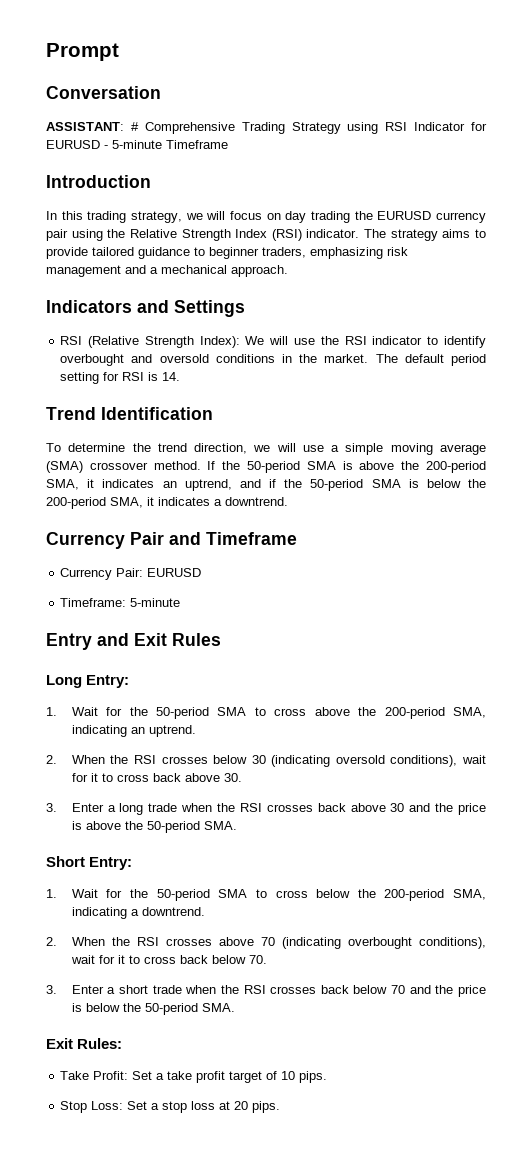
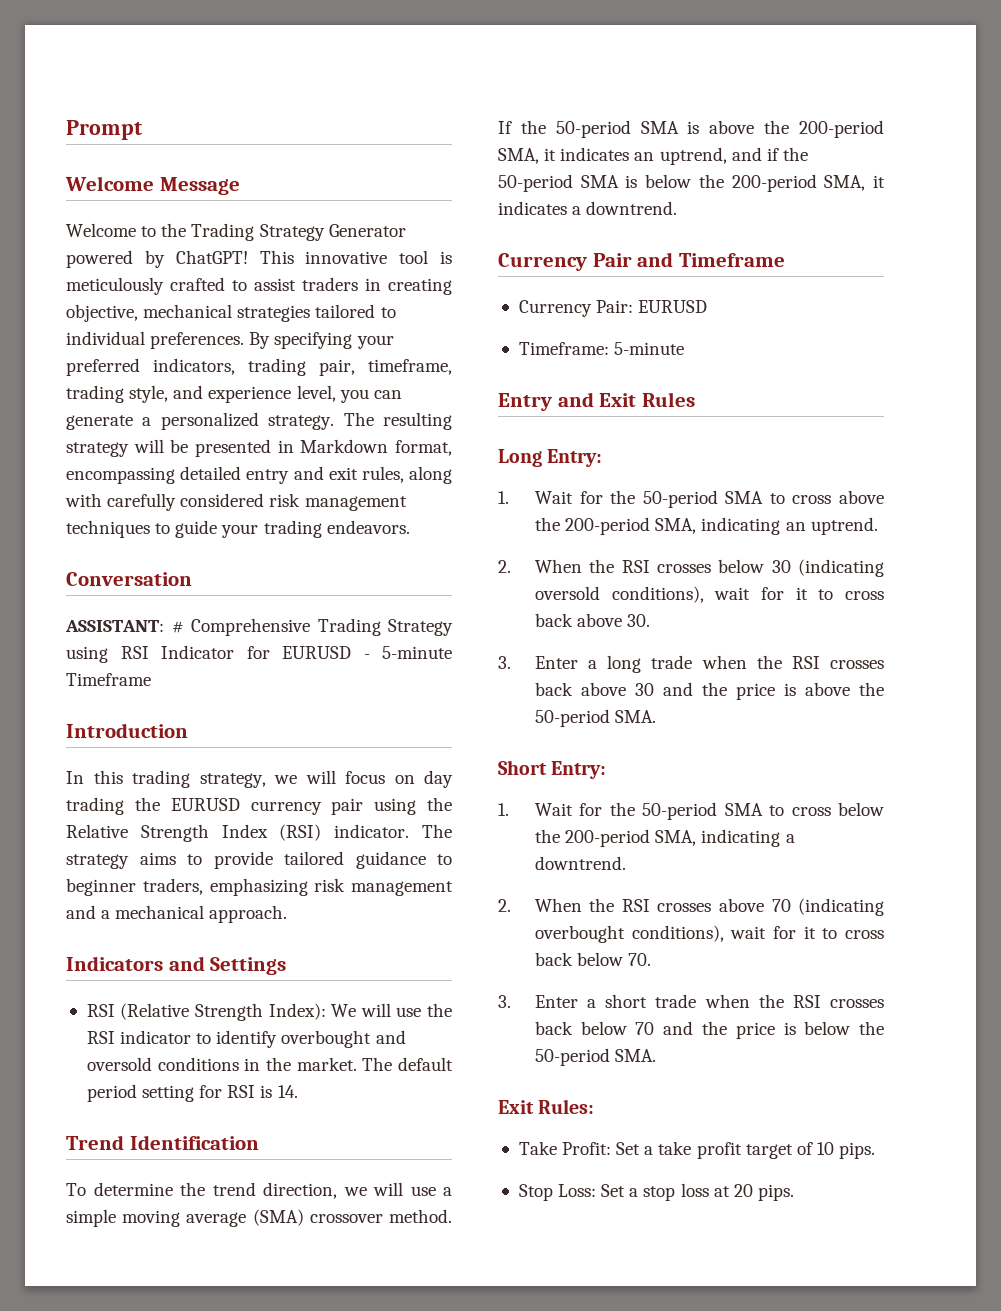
+ Welcome Message
+ Welcome to the Trading Strategy Generator powered by ChatGPT! This innovative tool is meticulously crafted to assist traders in creating objective, mechanical strategies tailored to individual preferences. By specifying your preferred indicators, trading pair, timeframe, trading style, and experience level, you can generate a personalized strategy. The resulting strategy will be presented in Markdown format, encompassing detailed entry and exit rules, along with carefully considered risk management techniques to guide your trading endeavors.

